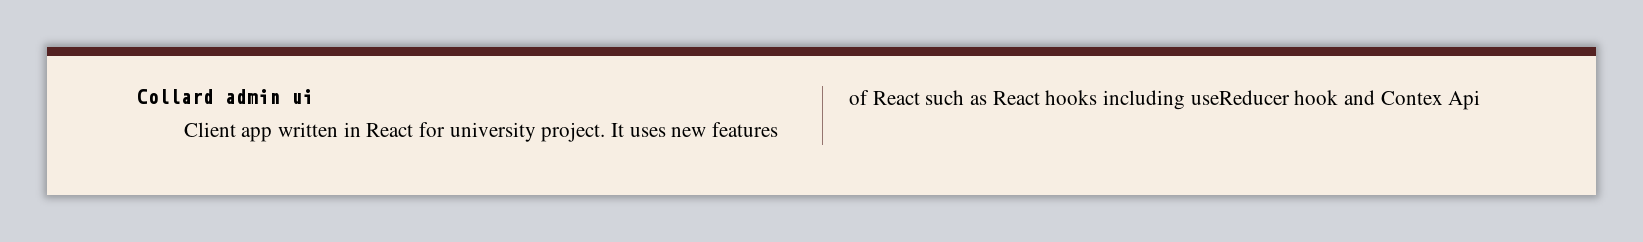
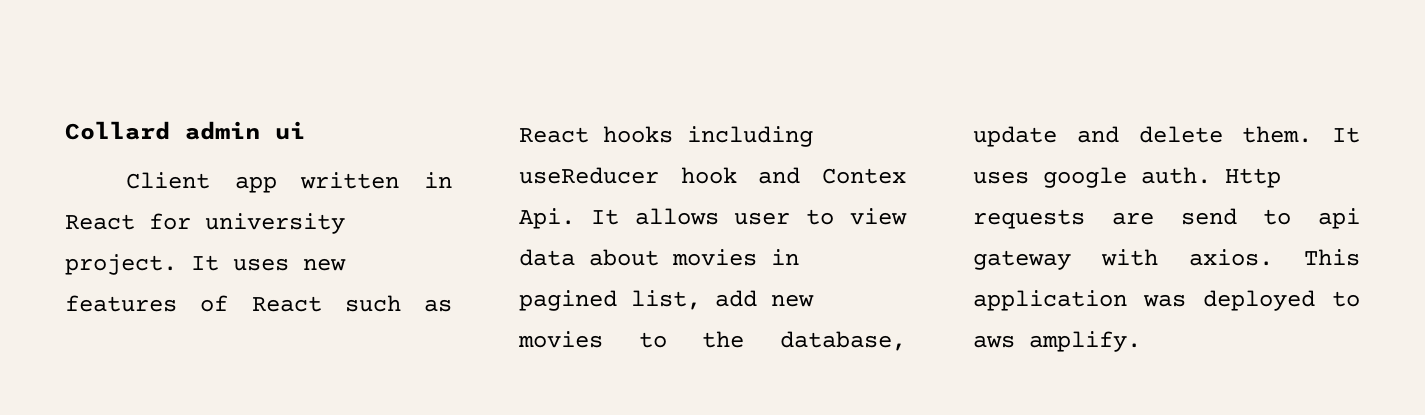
- It uses new features of React such as React hooks including useReducer hook and Contex Api
+ It uses new features of React such as React hooks including useReducer hook and Contex Api. It allows user to view data about movies in pagined list, add new movies to the database, update and delete them. It uses google auth. Http requests are send to api gateway with axios. This application was deployed to aws amplify.

